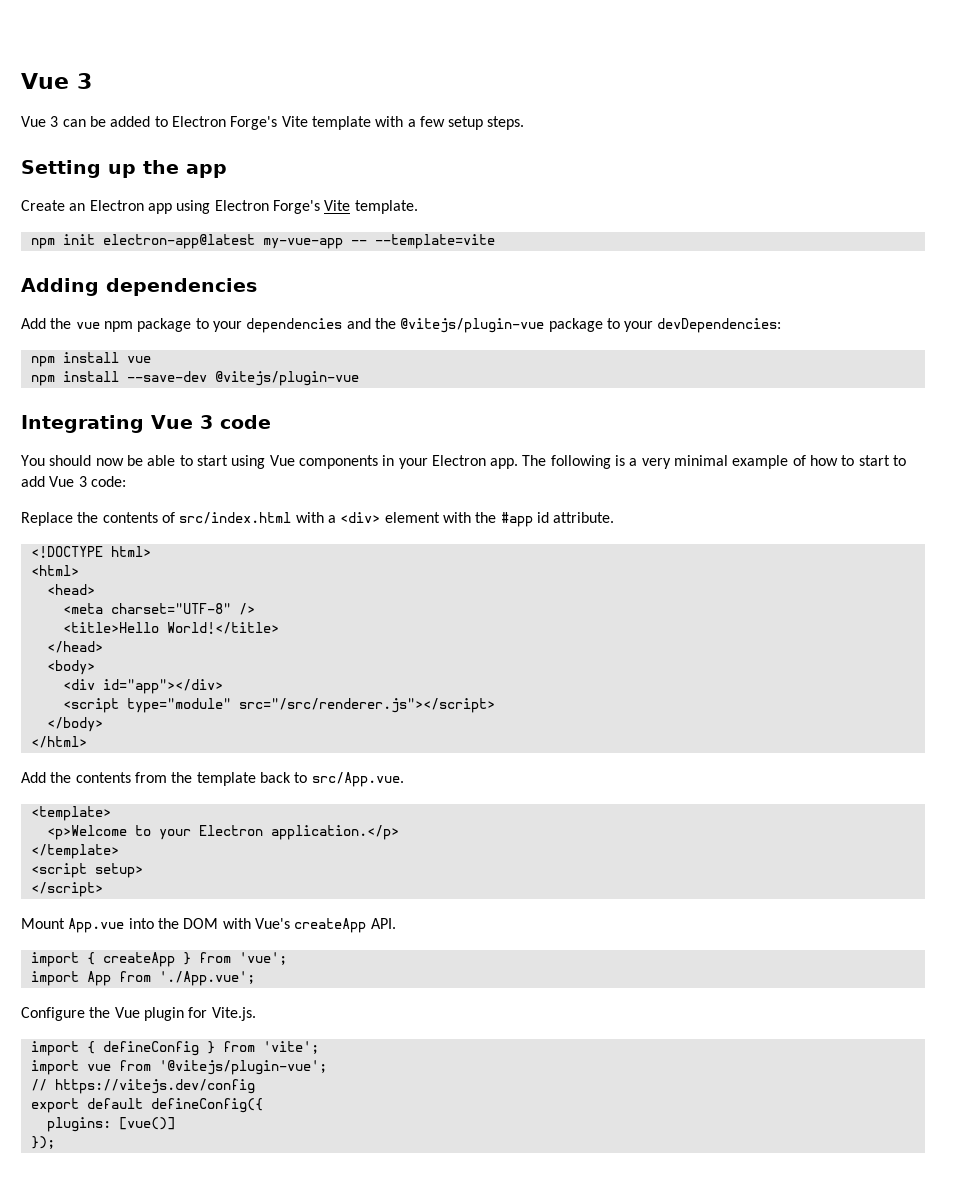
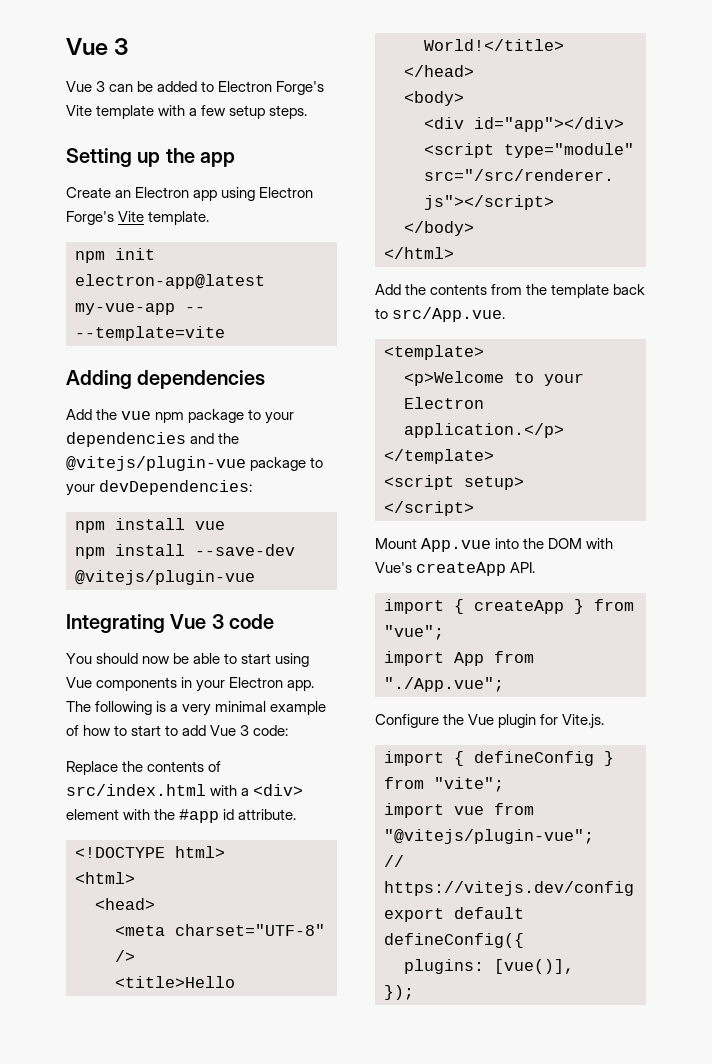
- import { createApp } from 'vue';
+ import { createApp } from "vue";
- import App from './App.vue';
+ import App from "./App.vue";
- import { defineConfig } from 'vite';
+ import { defineConfig } from "vite";
- import vue from '@vitejs/plugin-vue';
+ import vue from "@vitejs/plugin-vue";
- plugins: [vue()]
+ plugins: [vue()],

